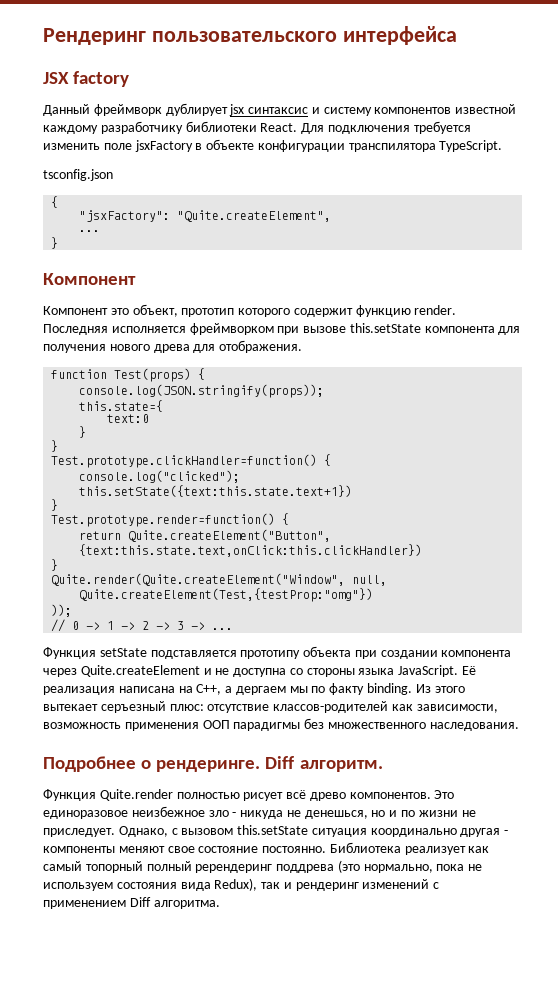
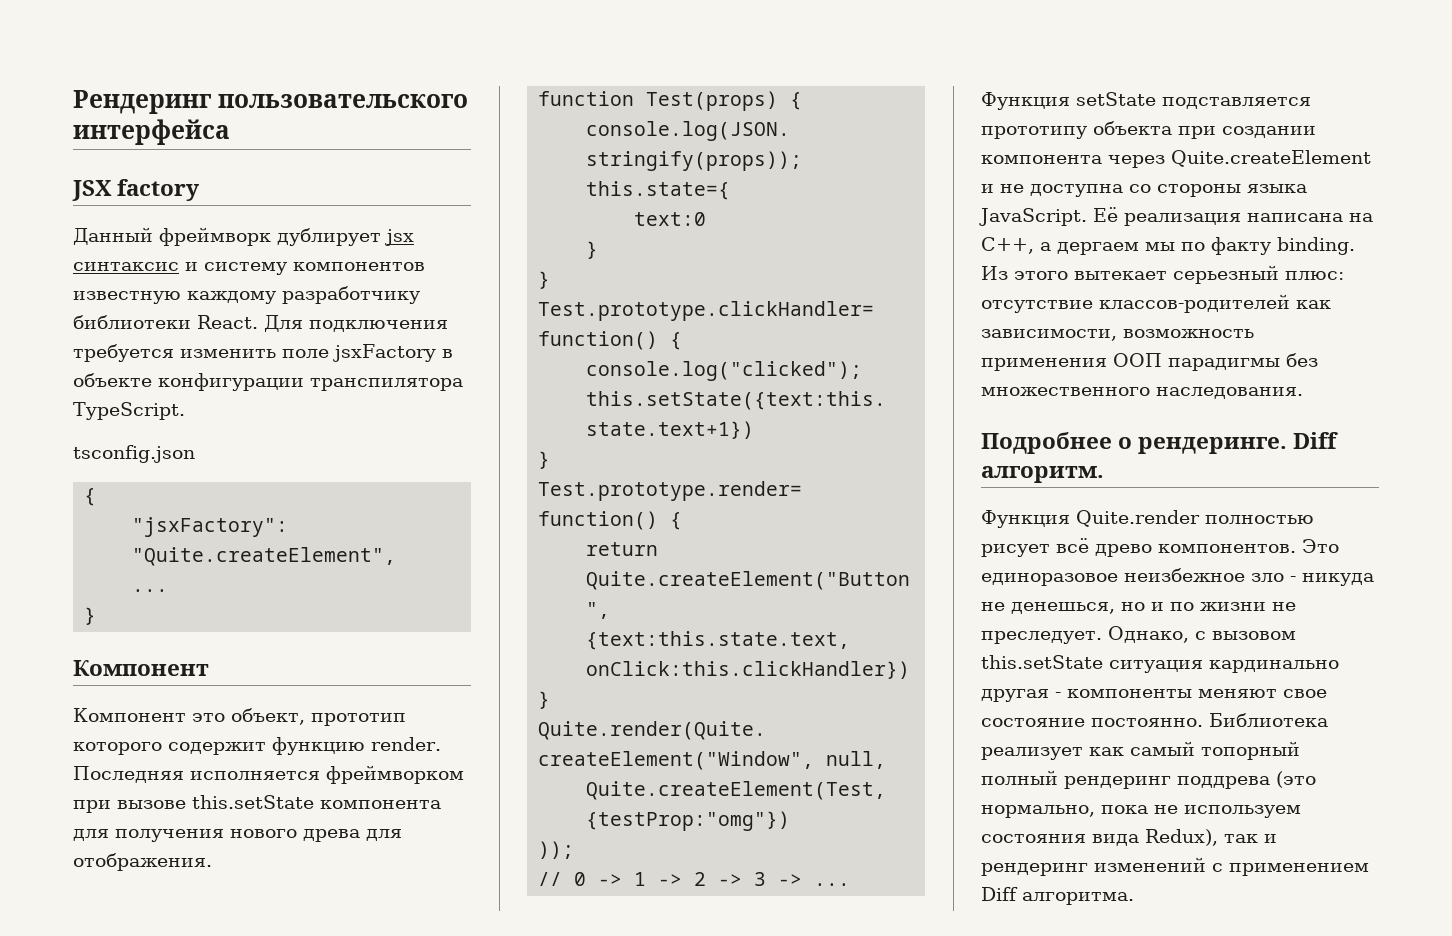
- Данный фреймворк дублирует jsx синтаксис и систему компонентов известной каждому разработчику библиотеки React.
+ Данный фреймворк дублирует jsx синтаксис и систему компонентов известную каждому разработчику библиотеки React.
- Из этого вытекает серъезный плюс: отсутствие классов-родителей как зависимости, возможность применения ООП парадигмы без множественного наследования.
+ Из этого вытекает серьезный плюс: отсутствие классов-родителей как зависимости, возможность применения ООП парадигмы без множественного наследования.
- Это единоразовое неизбежное зло - никуда не денешься, но и по жизни не приследует.
+ Это единоразовое неизбежное зло - никуда не денешься, но и по жизни не преследует.
- Однако, с вызовом this.setState ситуация координально другая - компоненты меняют свое состояние постоянно.
+ Однако, с вызовом this.setState ситуация кардинально другая - компоненты меняют свое состояние постоянно.
- Библиотека реализует как самый топорный полный ререндеринг поддрева (это нормально, пока не используем состояния вида Redux), так и рендеринг изменений с применением Diff алгоритма.
+ Библиотека реализует как самый топорный полный рендеринг поддрева (это нормально, пока не используем состояния вида Redux), так и рендеринг изменений с применением Diff алгоритма.

